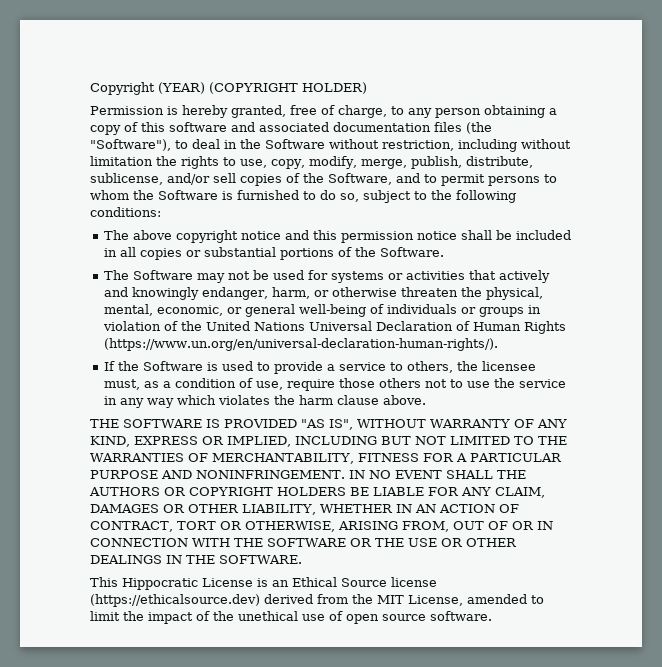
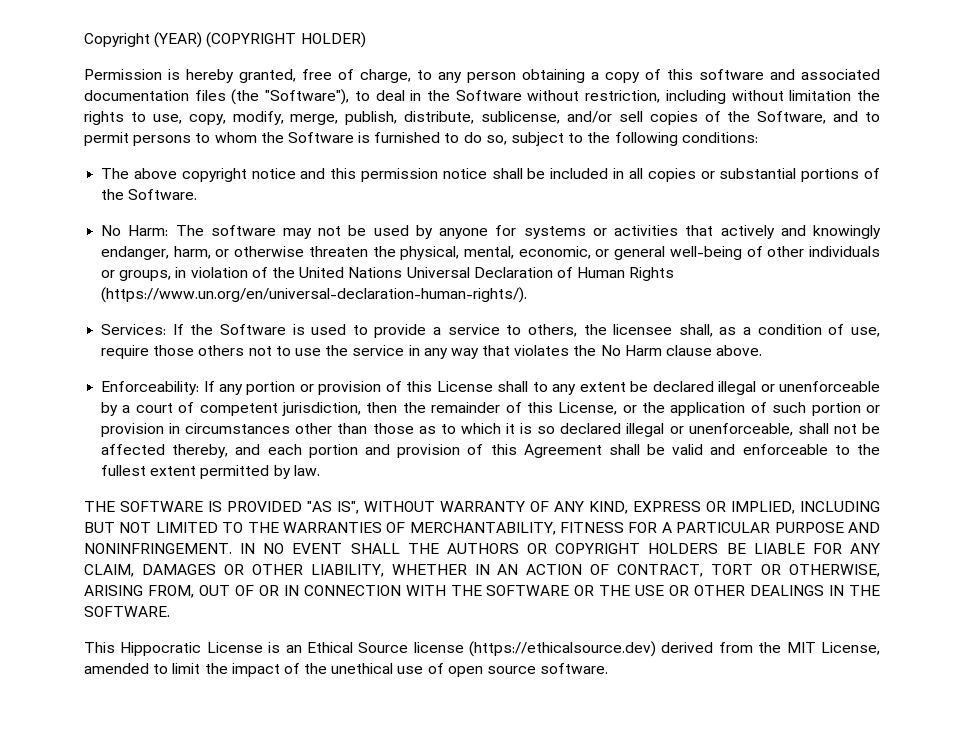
- The Software may not be used for systems or activities that actively and knowingly endanger, harm, or otherwise threaten the physical, mental, economic, or general well-being of individuals or groups in violation of the United Nations Universal Declaration of Human Rights (https://www.un.org/en/universal-declaration-human-rights/).
+ No Harm: The software may not be used by anyone for systems or activities that actively and knowingly endanger, harm, or otherwise threaten the physical, mental, economic, or general well-being of other individuals or groups, in violation of the United Nations Universal Declaration of Human Rights (https://www.un.org/en/universal-declaration-human-rights/).
- If the Software is used to provide a service to others, the licensee must, as a condition of use, require those others not to use the service in any way which violates the harm clause above.
+ Services: If the Software is used to provide a service to others, the licensee shall, as a condition of use, require those others not to use the service in any way that violates the No Harm clause above.
+ Enforceability: If any portion or provision of this License shall to any extent be declared illegal or unenforceable by a court of competent jurisdiction, then the remainder of this License, or the application of such portion or provision in circumstances other than those as to which it is so declared illegal or unenforceable, shall not be affected thereby, and each portion and provision of this Agreement shall be valid and enforceable to the fullest extent permitted by law.

